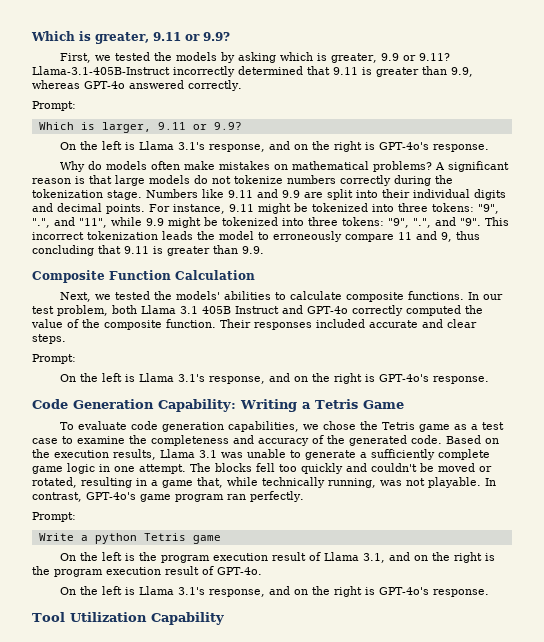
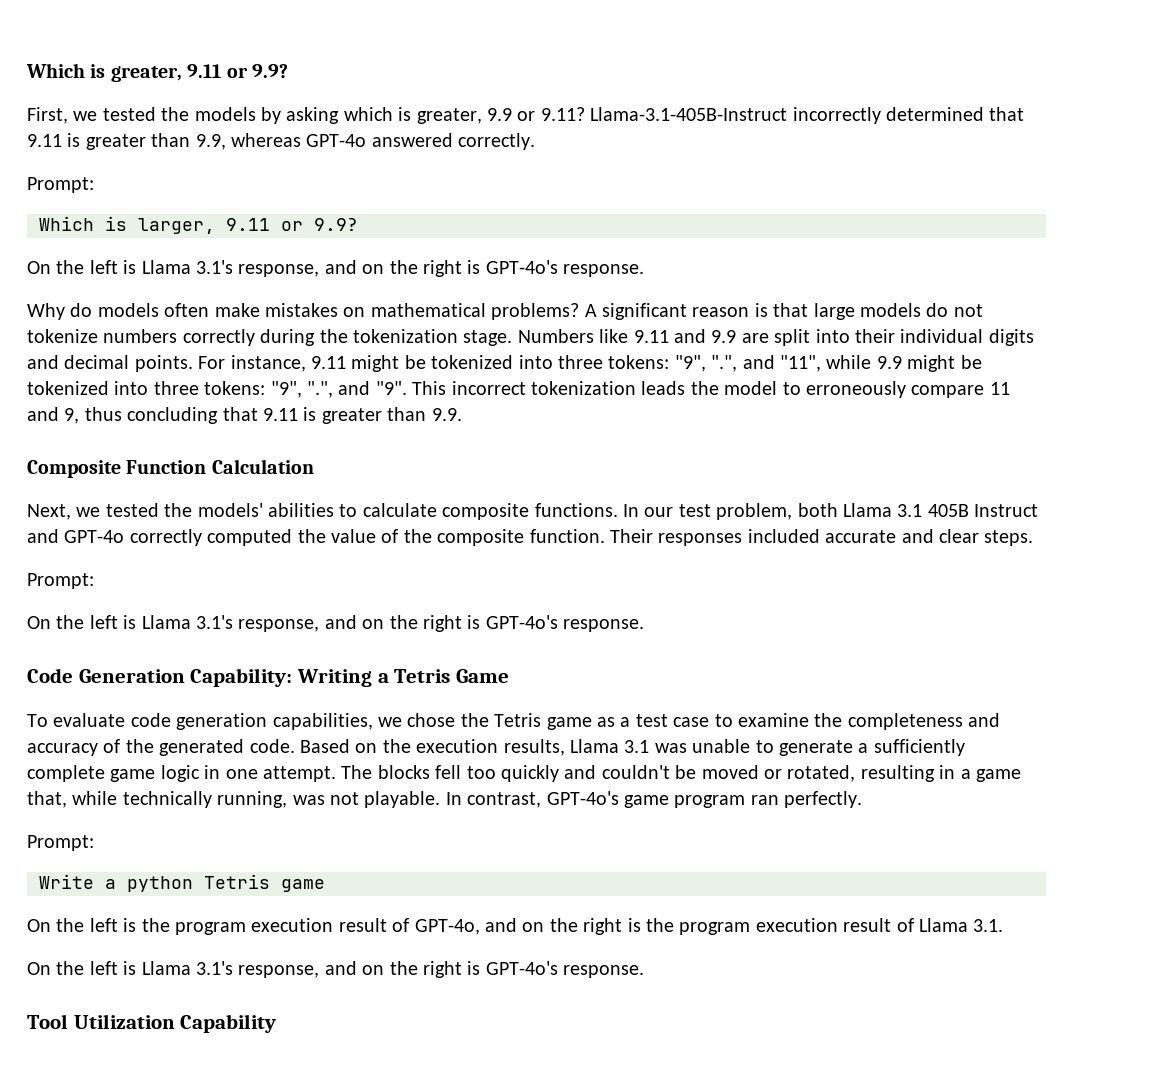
- On the left is the program execution result of Llama 3.1, and on the right is the program execution result of GPT-4o.
+ On the left is the program execution result of GPT-4o, and on the right is the program execution result of Llama 3.1.

